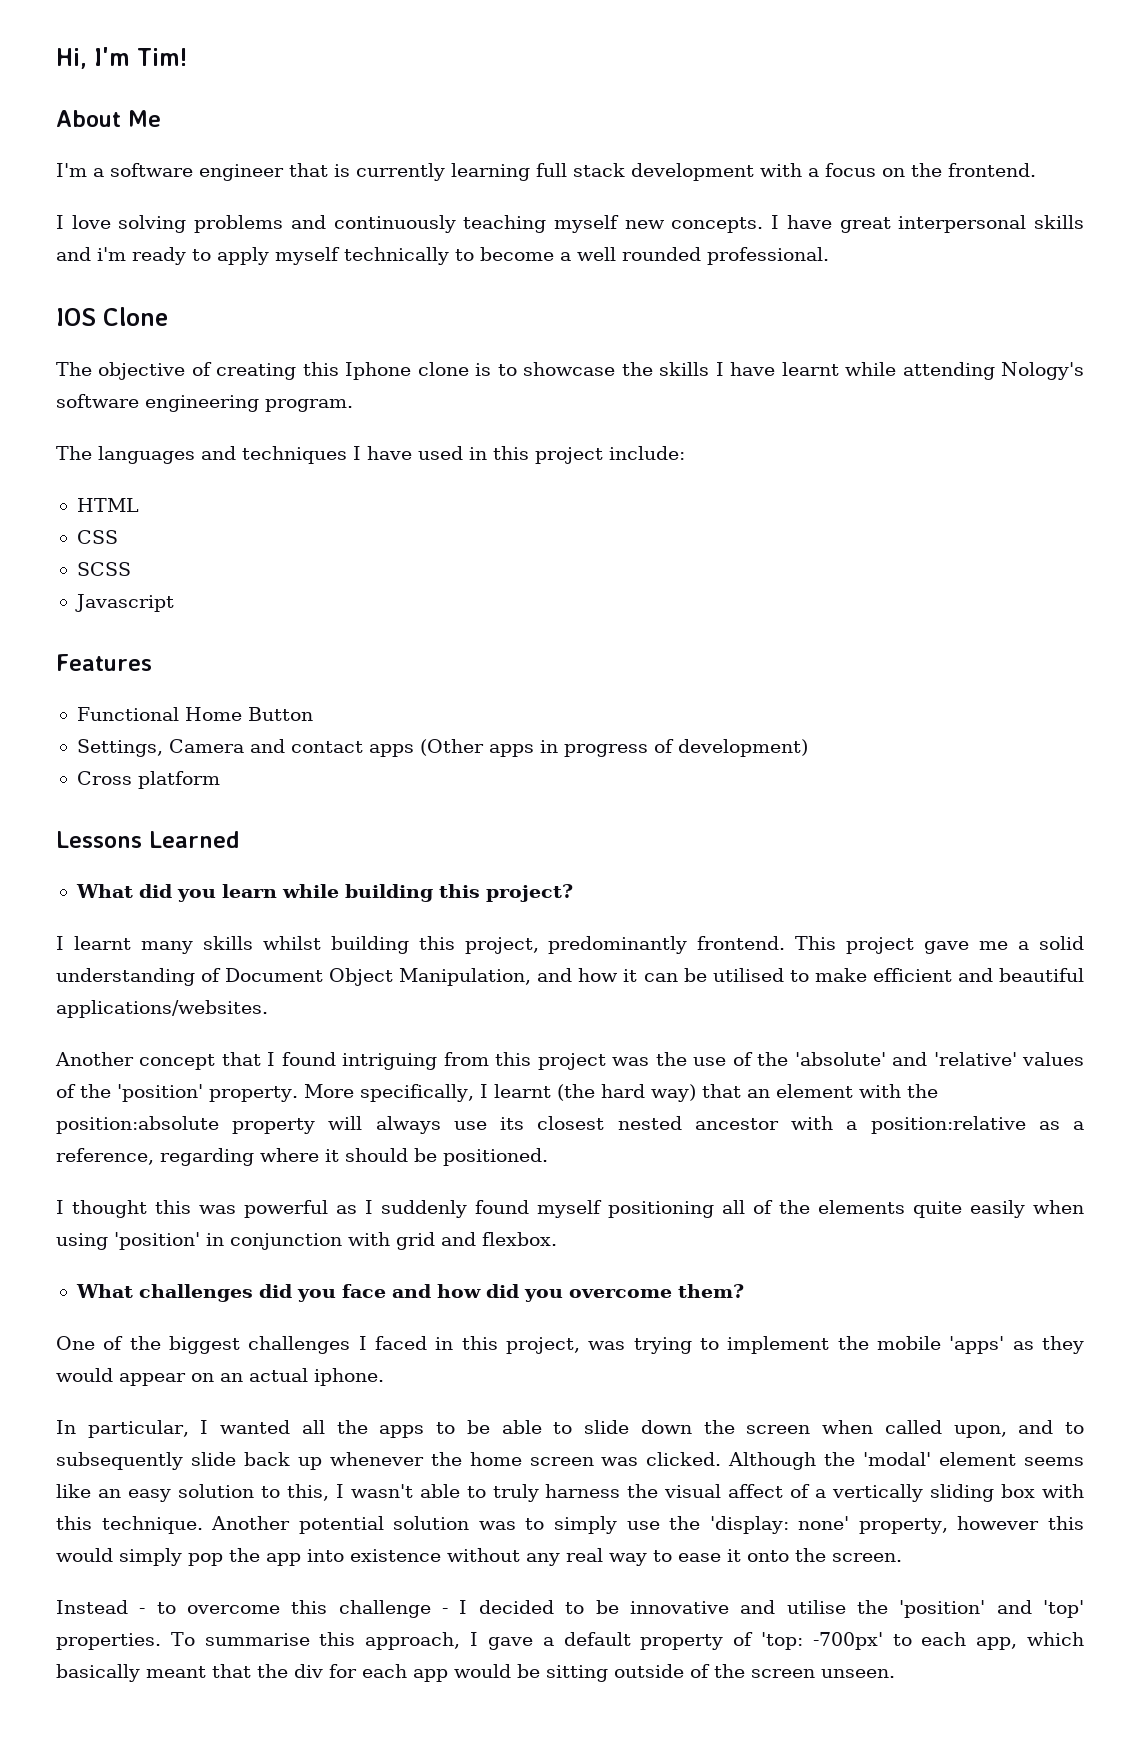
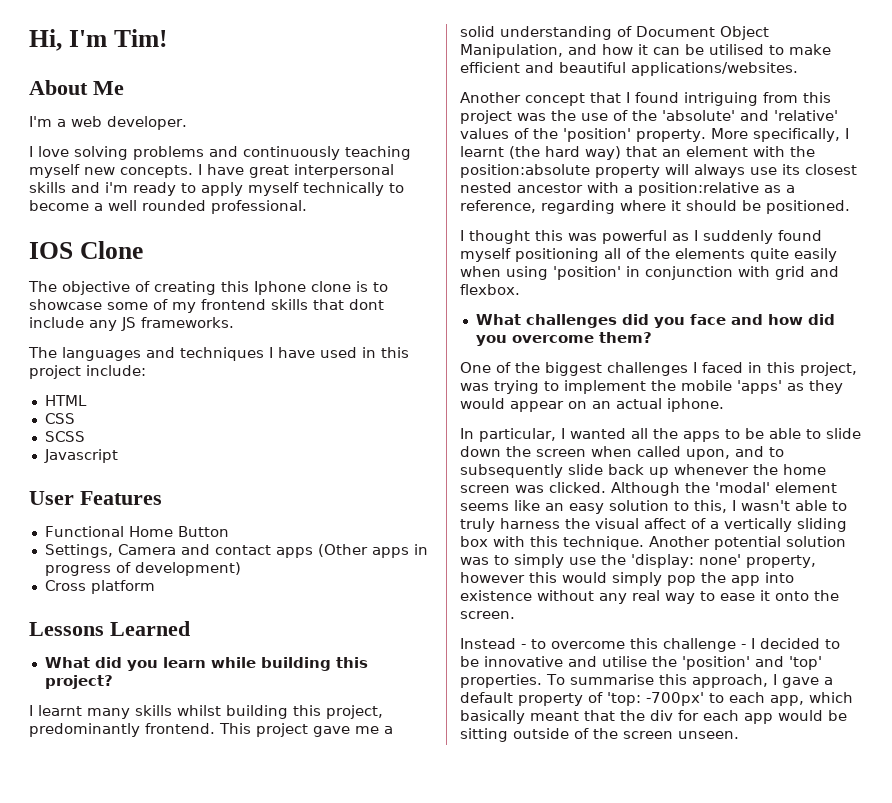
- I'm a software engineer that is currently learning full stack development with a focus on the frontend.
+ I'm a web developer.
- The objective of creating this Iphone clone is to showcase the skills I have learnt while attending Nology's software engineering program.
+ The objective of creating this Iphone clone is to showcase some of my frontend skills that dont include any JS frameworks.
- Features
+ User Features

